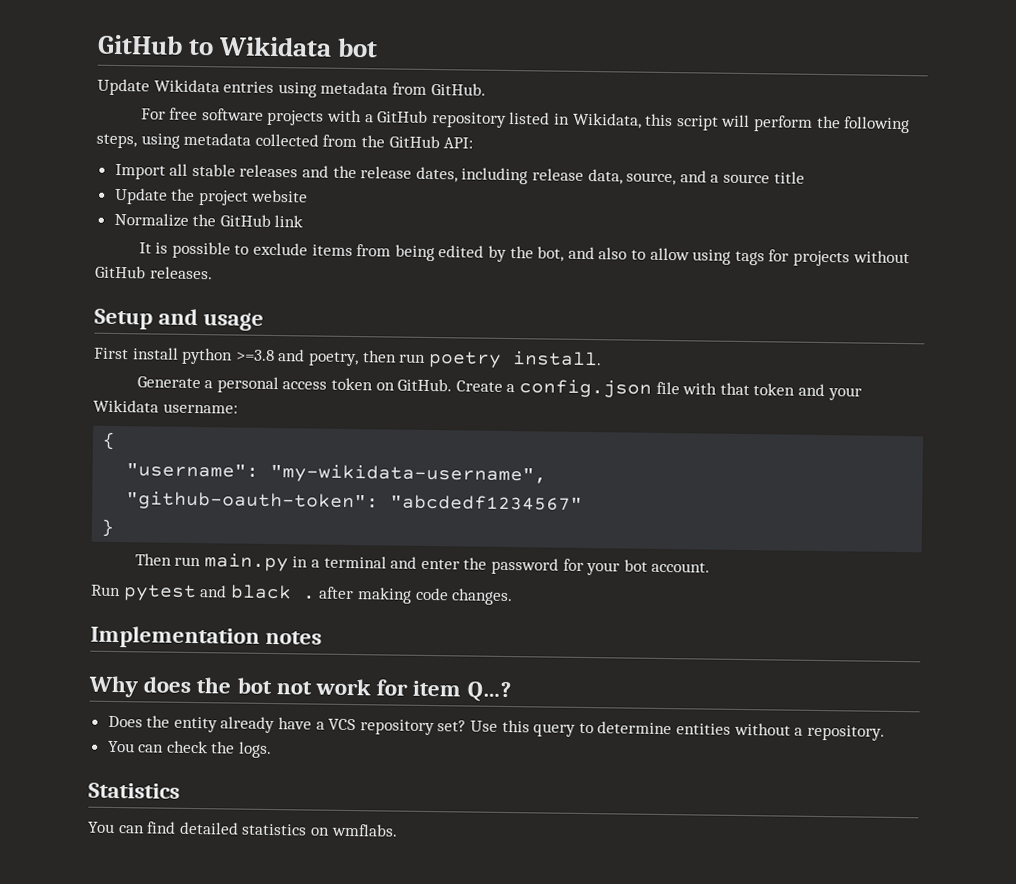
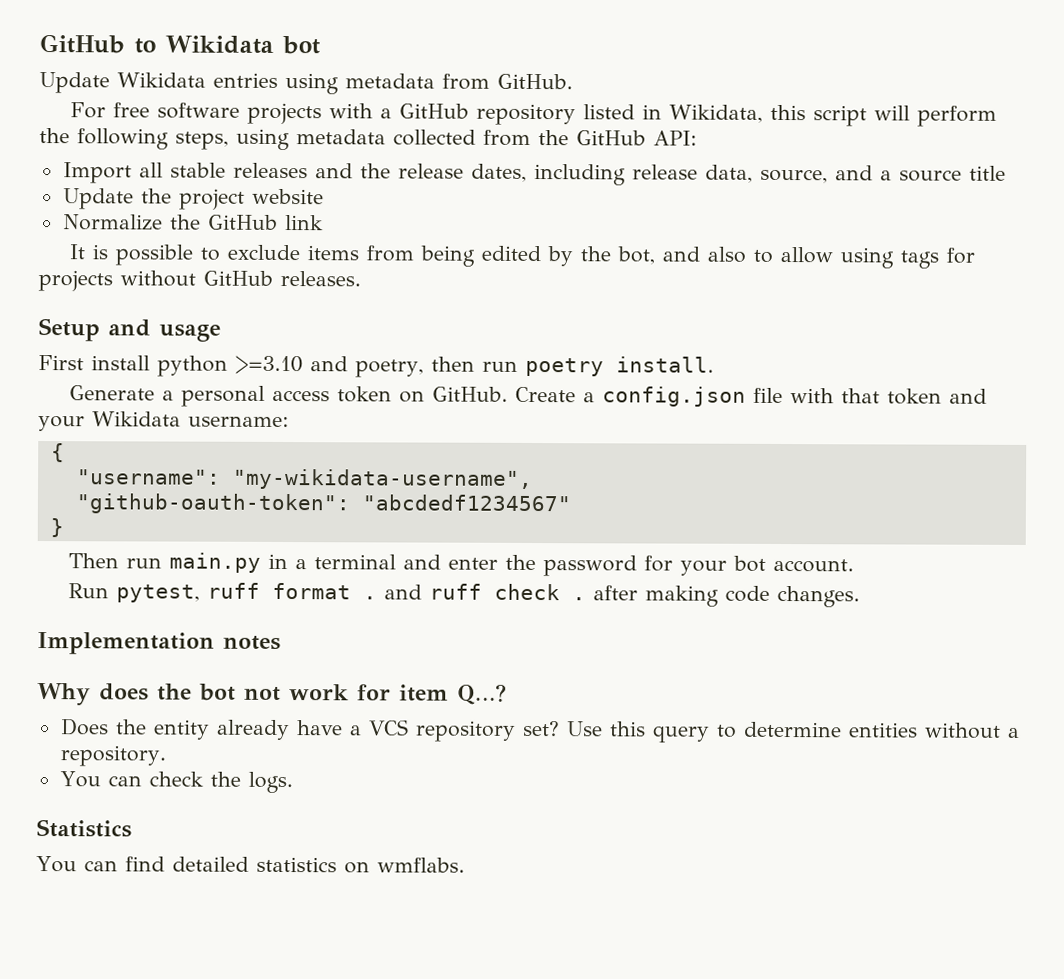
- First install python >=3.8 and poetry, then run poetry install.
+ First install python >=3.10 and poetry, then run poetry install.
- Run pytest and black . after making code changes.
+ Run pytest, ruff format . and ruff check . after making code changes.

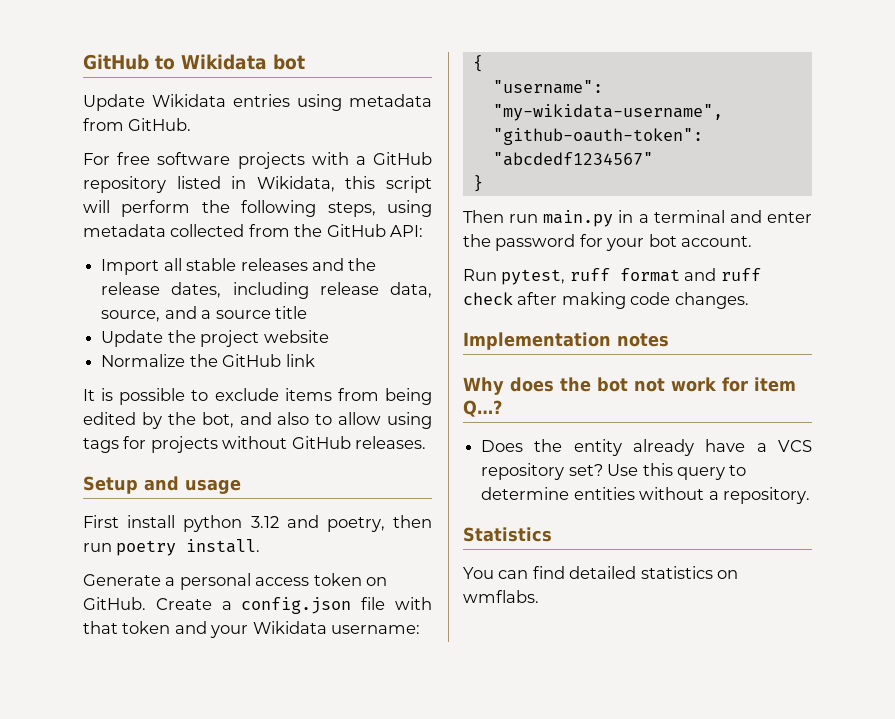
- First install python >=3.10 and poetry, then run poetry install.
+ First install python 3.12 and poetry, then run poetry install.
- Run pytest, ruff format . and ruff check . after making code changes.
+ Run pytest, ruff format and ruff check after making code changes.
- You can check the logs.

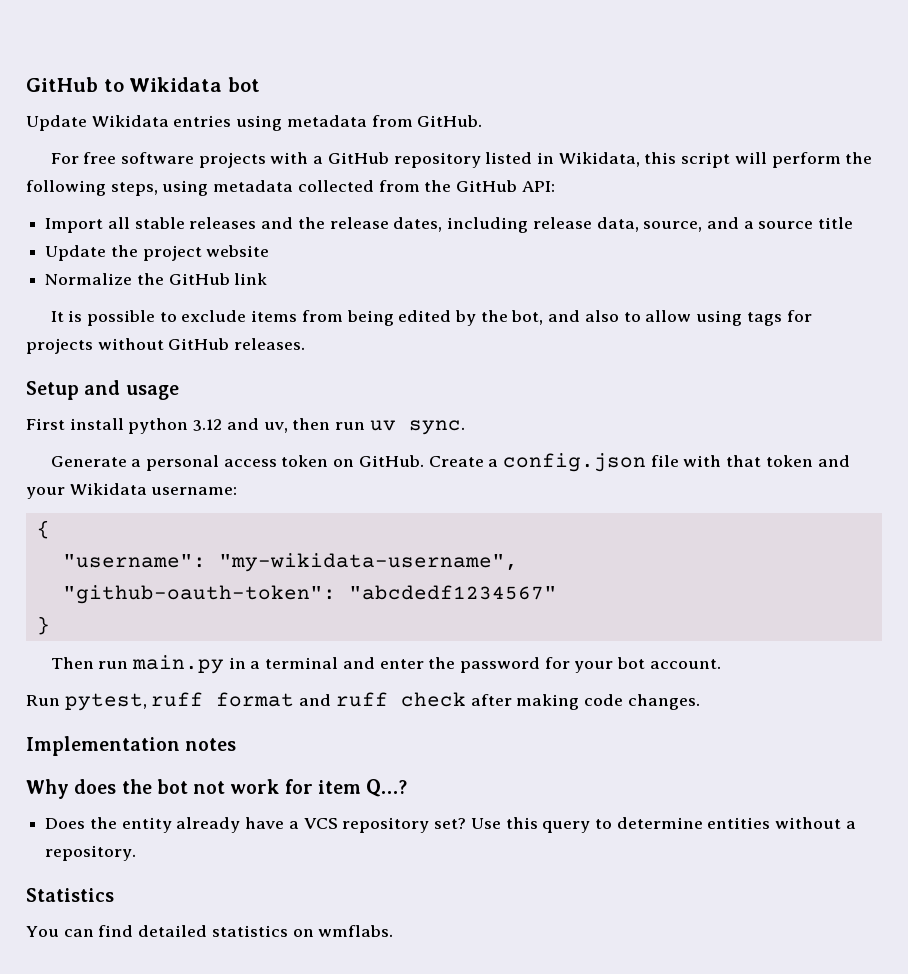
- First install python 3.12 and poetry, then run poetry install.
+ First install python 3.12 and uv, then run uv sync.

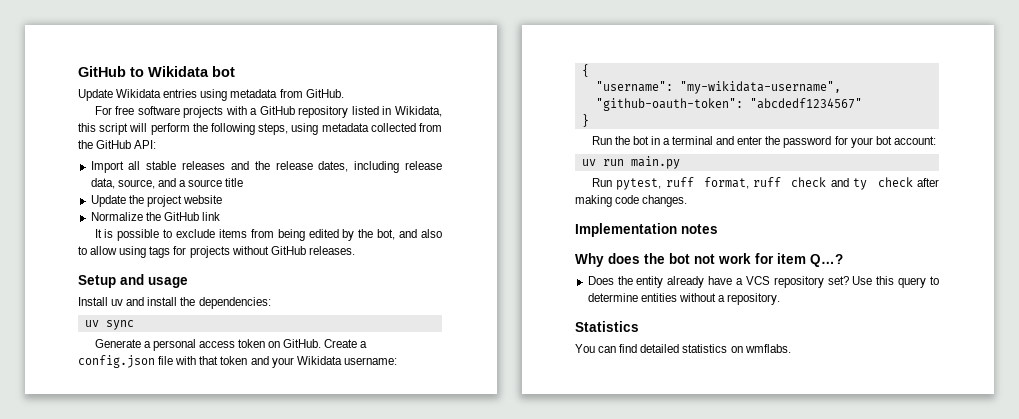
- First install python 3.12 and uv, then run uv sync.
+ Install uv and install the dependencies:
+ uv sync
- Then run main.py in a terminal and enter the password for your bot account.
+ Run the bot in a terminal and enter the password for your bot account:
+ uv run main.py
- Run pytest, ruff format and ruff check after making code changes.
+ Run pytest, ruff format, ruff check and ty check after making code changes.

